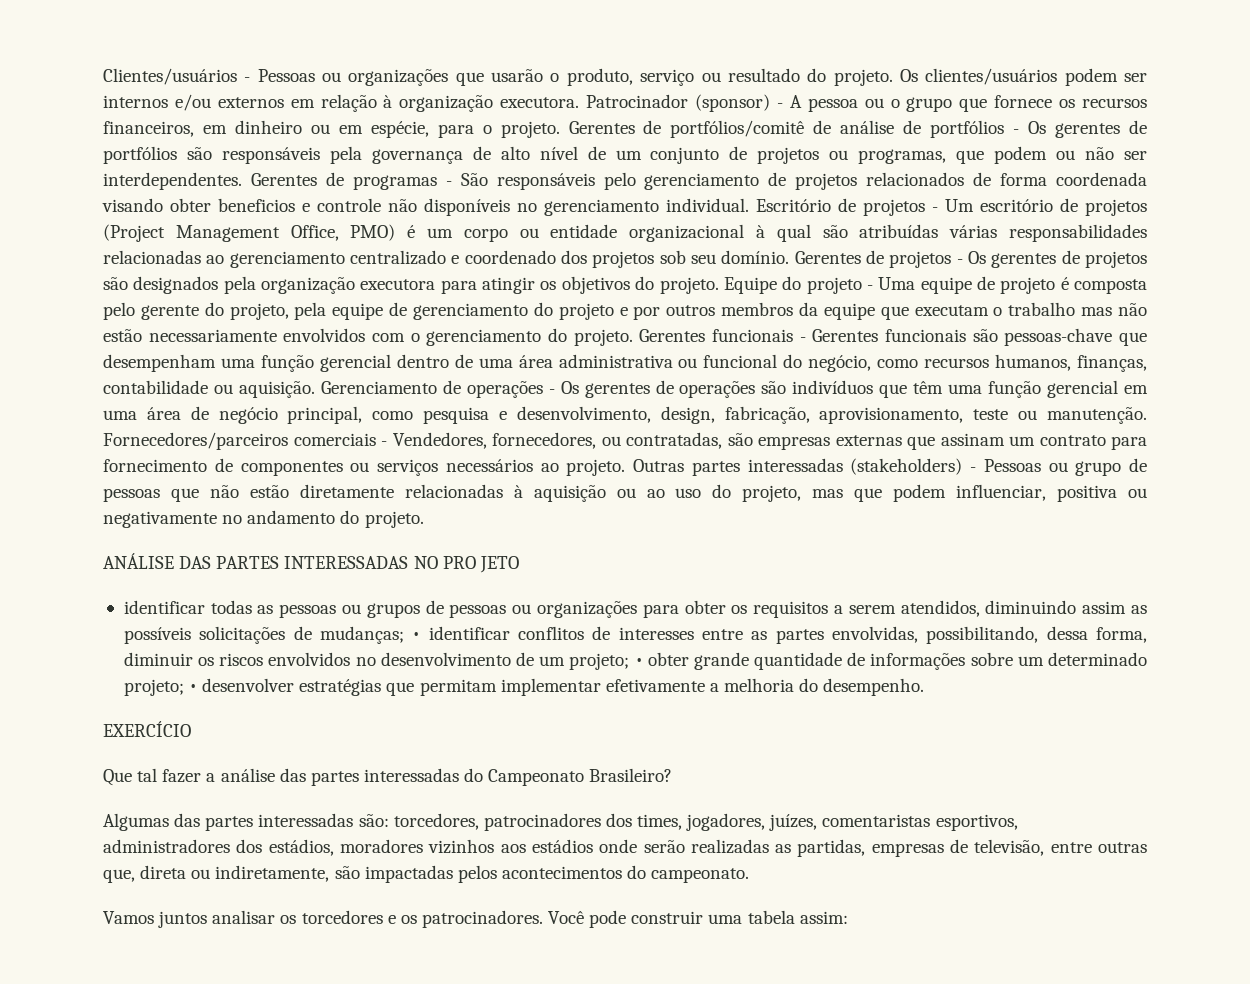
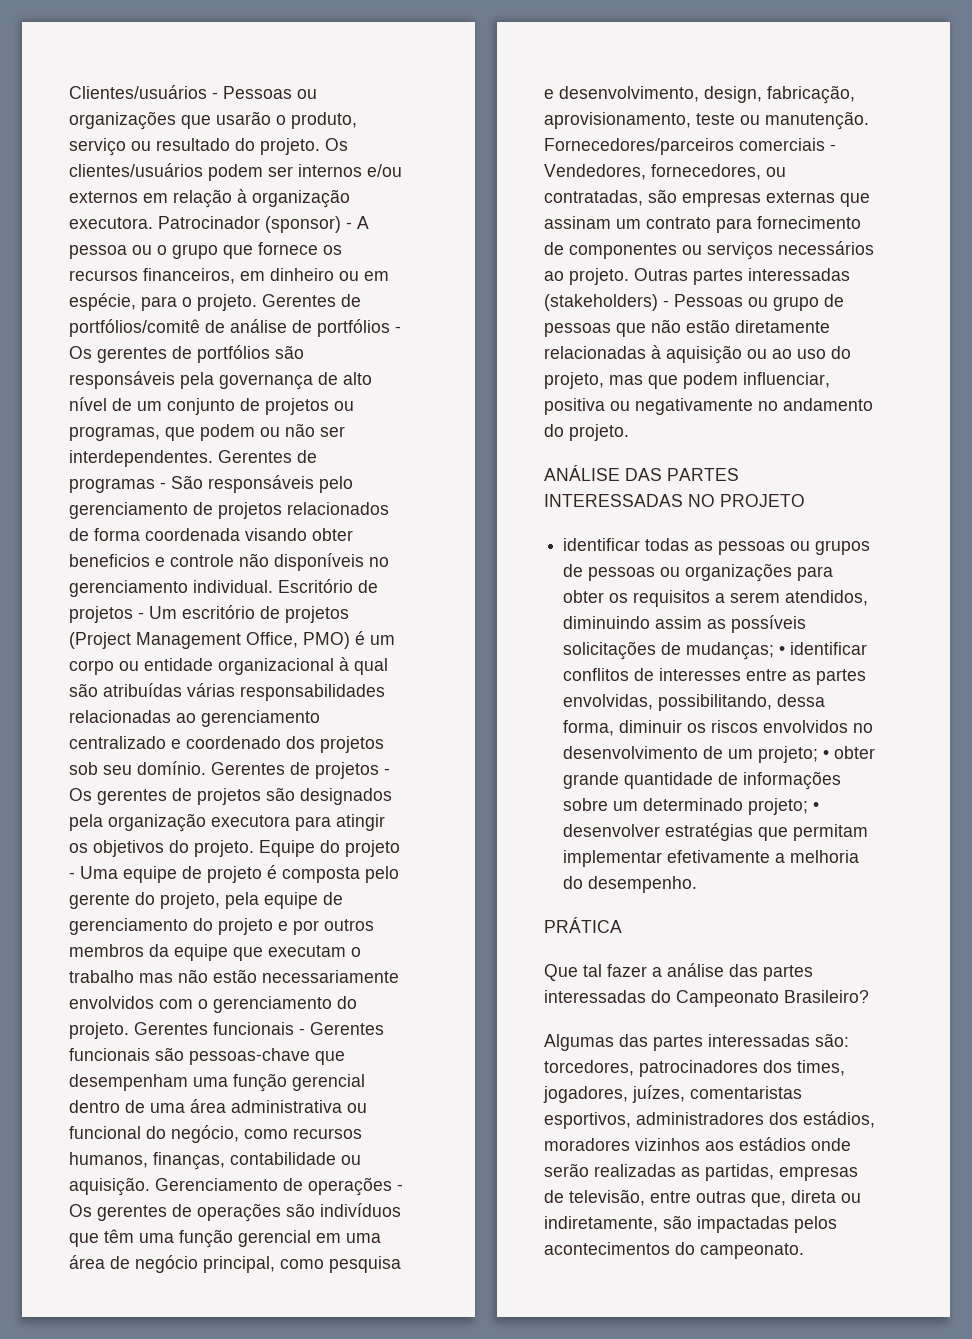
- ANÁLISE DAS PARTES INTERESSADAS NO PRO JETO
+ ANÁLISE DAS PARTES INTERESSADAS NO PROJETO
- EXERCÍCIO
+ PRÁTICA
- Vamos juntos analisar os torcedores e os patrocinadores. Você pode construir uma tabela assim:

